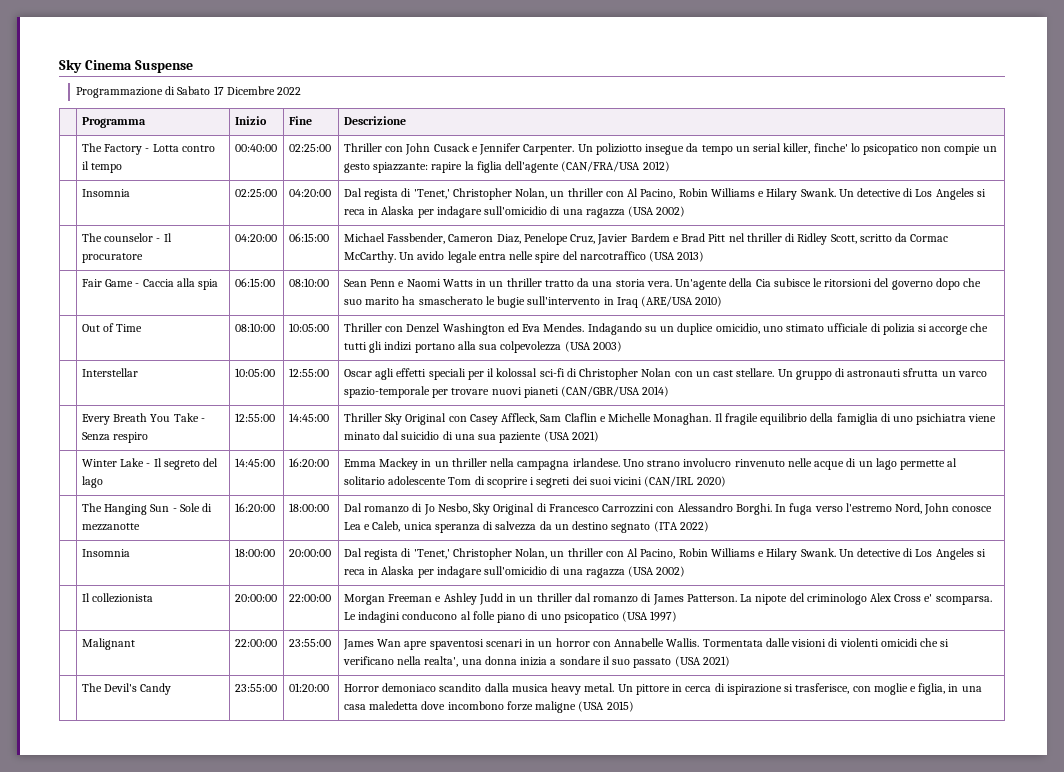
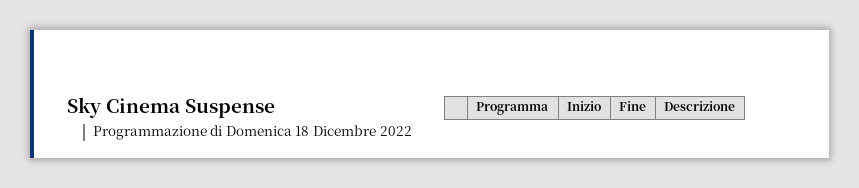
- Programmazione di Sabato 17 Dicembre 2022
+ Programmazione di Domenica 18 Dicembre 2022
- | The Factory - Lotta contro il tempo | 00:40:00 | 02:25:00 | Thriller con John Cusack e Jennifer Carpenter. Un poliziotto insegue da tempo un serial killer, finche' lo psicopatico non compie un gesto spiazzante: rapire la figlia dell'agente (CAN/FRA/USA 2012)
- | Insomnia | 02:25:00 | 04:20:00 | Dal regista di 'Tenet,' Christopher Nolan, un thriller con Al Pacino, Robin Williams e Hilary Swank. Un detective di Los Angeles si reca in Alaska per indagare sull'omicidio di una ragazza (USA 2002)
- | The counselor - Il procuratore | 04:20:00 | 06:15:00 | Michael Fassbender, Cameron Diaz, Penelope Cruz, Javier Bardem e Brad Pitt nel thriller di Ridley Scott, scritto da Cormac McCarthy. Un avido legale entra nelle spire del narcotraffico (USA 2013)
- | Fair Game - Caccia alla spia | 06:15:00 | 08:10:00 | Sean Penn e Naomi Watts in un thriller tratto da una storia vera. Un'agente della Cia subisce le ritorsioni del governo dopo che suo marito ha smascherato le bugie sull'intervento in Iraq (ARE/USA 2010)
- | Out of Time | 08:10:00 | 10:05:00 | Thriller con Denzel Washington ed Eva Mendes. Indagando su un duplice omicidio, uno stimato ufficiale di polizia si accorge che tutti gli indizi portano alla sua colpevolezza (USA 2003)
- | Interstellar | 10:05:00 | 12:55:00 | Oscar agli effetti speciali per il kolossal sci-fi di Christopher Nolan con un cast stellare. Un gruppo di astronauti sfrutta un varco spazio-temporale per trovare nuovi pianeti (CAN/GBR/USA 2014)
- | Every Breath You Take - Senza respiro | 12:55:00 | 14:45:00 | Thriller Sky Original con Casey Affleck, Sam Claflin e Michelle Monaghan. Il fragile equilibrio della famiglia di uno psichiatra viene minato dal suicidio di una sua paziente (USA 2021)
- | Winter Lake - Il segreto del lago | 14:45:00 | 16:20:00 | Emma Mackey in un thriller nella campagna irlandese. Uno strano involucro rinvenuto nelle acque di un lago permette al solitario adolescente Tom di scoprire i segreti dei suoi vicini (CAN/IRL 2020)
- | The Hanging Sun - Sole di mezzanotte | 16:20:00 | 18:00:00 | Dal romanzo di Jo Nesbo, Sky Original di Francesco Carrozzini con Alessandro Borghi. In fuga verso l'estremo Nord, John conosce Lea e Caleb, unica speranza di salvezza da un destino segnato (ITA 2022)
- | Insomnia | 18:00:00 | 20:00:00 | Dal regista di 'Tenet,' Christopher Nolan, un thriller con Al Pacino, Robin Williams e Hilary Swank. Un detective di Los Angeles si reca in Alaska per indagare sull'omicidio di una ragazza (USA 2002)
- | Il collezionista | 20:00:00 | 22:00:00 | Morgan Freeman e Ashley Judd in un thriller dal romanzo di James Patterson. La nipote del criminologo Alex Cross e' scomparsa. Le indagini conducono al folle piano di uno psicopatico (USA 1997)
- | Malignant | 22:00:00 | 23:55:00 | James Wan apre spaventosi scenari in un horror con Annabelle Wallis. Tormentata dalle visioni di violenti omicidi che si verificano nella realta', una donna inizia a sondare il suo passato (USA 2021)
- | The Devil's Candy | 23:55:00 | 01:20:00 | Horror demoniaco scandito dalla musica heavy metal. Un pittore in cerca di ispirazione si trasferisce, con moglie e figlia, in una casa maledetta dove incombono forze maligne (USA 2015)

